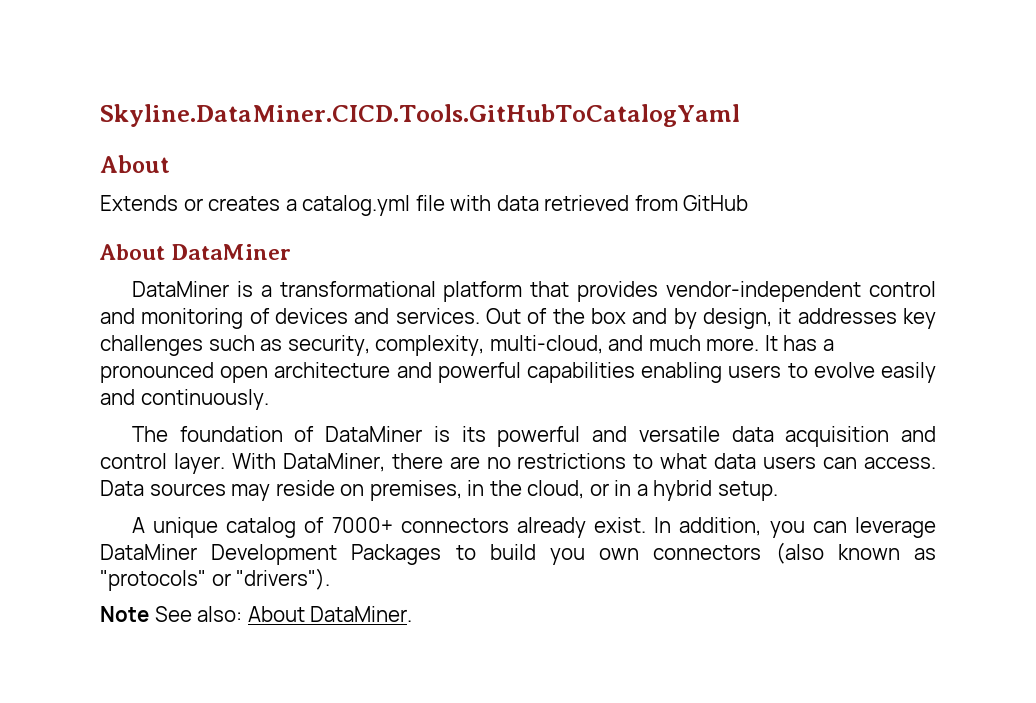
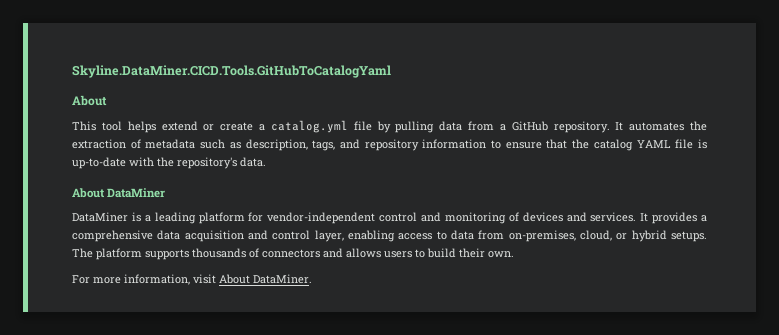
- Extends or creates a catalog.yml file with data retrieved from GitHub
+ This tool helps extend or create a catalog.yml file by pulling data from a GitHub repository. It automates the extraction of metadata such as description, tags, and repository information to ensure that the catalog YAML file is up-to-date with the repository's data.
- DataMiner is a transformational platform that provides vendor-independent control and monitoring of devices and services.
+ DataMiner is a leading platform for vendor-independent control and monitoring of devices and services.
- Out of the box and by design, it addresses key challenges such as security, complexity, multi-cloud, and much more. It has a pronounced open architecture and powerful capabilities enabling users to evolve easily and continuously.
- The foundation of DataMiner is its powerful and versatile data acquisition and control layer. With DataMiner, there are no restrictions to what data users can access. Data sources may reside on premises, in the cloud, or in a hybrid setup.
- A unique catalog of 7000+ connectors already exist. In addition, you can leverage DataMiner Development Packages to build you own connectors (also known as "protocols" or "drivers").
- Note See also: About DataMiner.
+ It provides a comprehensive data acquisition and control layer, enabling access to data from on-premises, cloud, or hybrid setups. The platform supports thousands of connectors and allows users to build their own.
+ For more information, visit About DataMiner.

